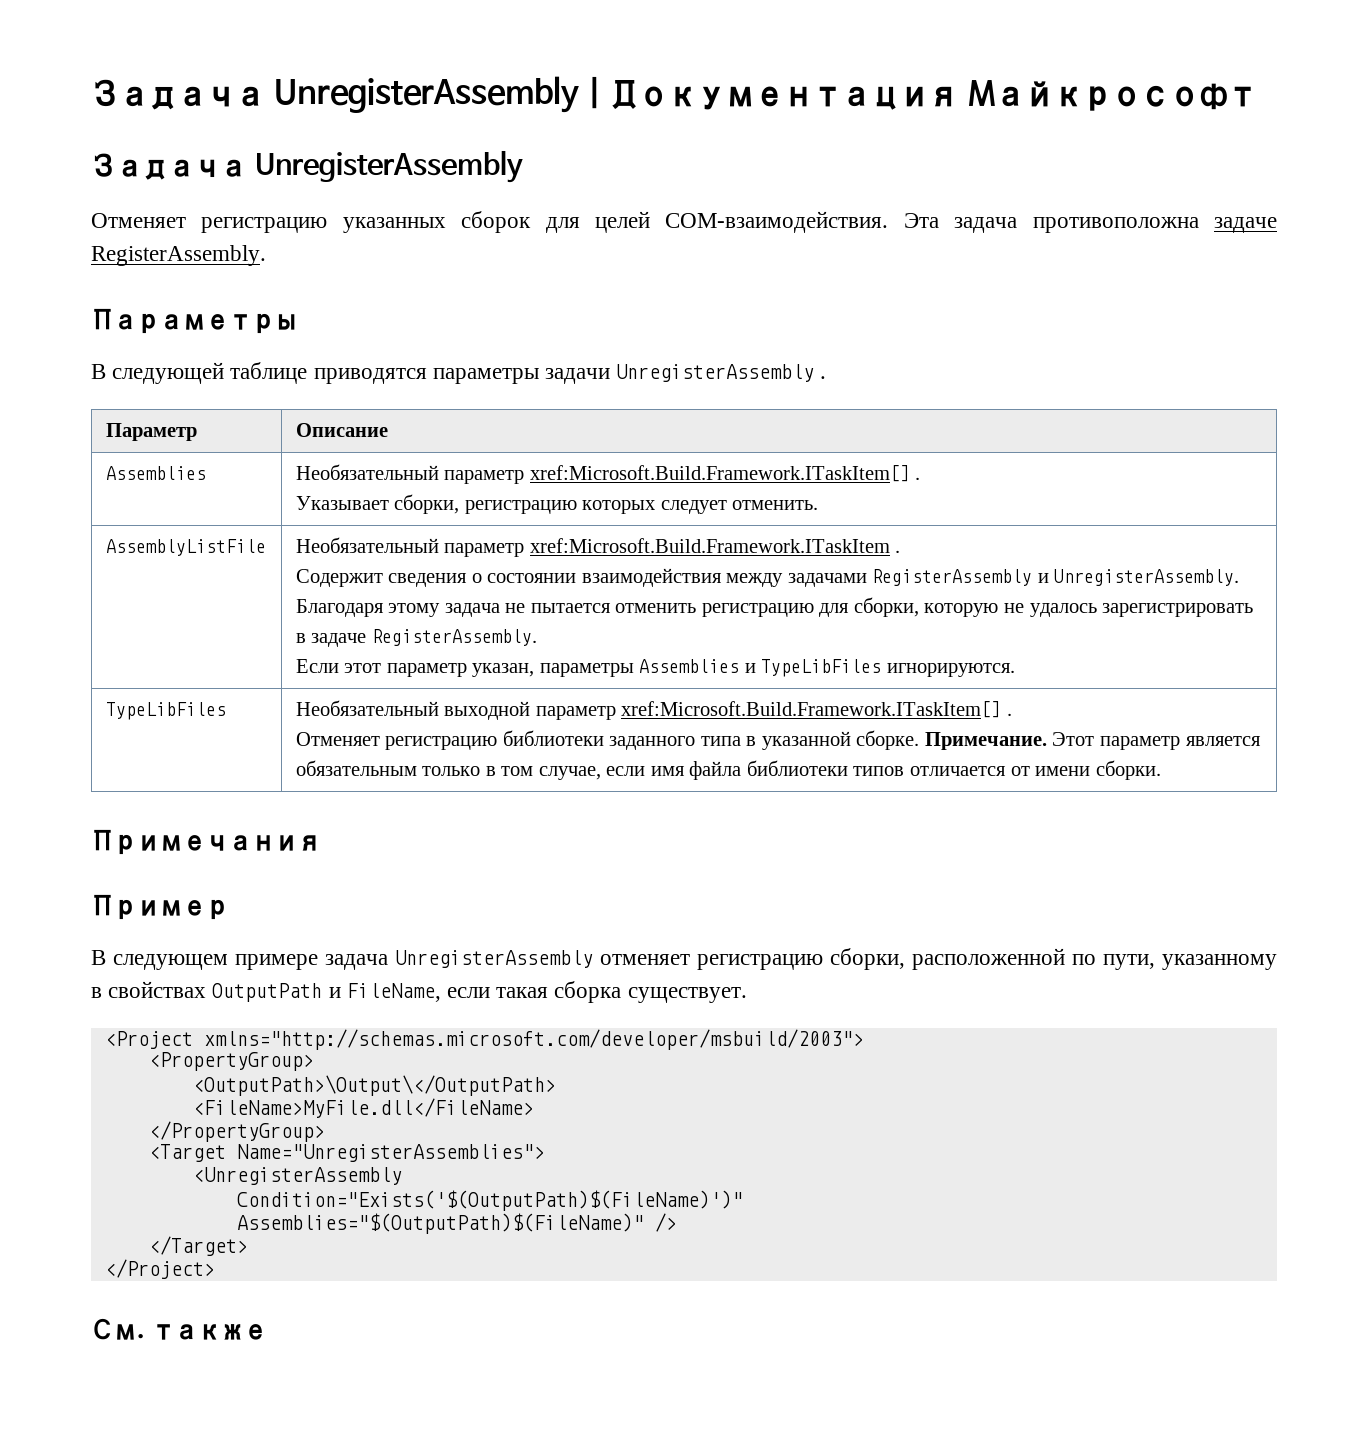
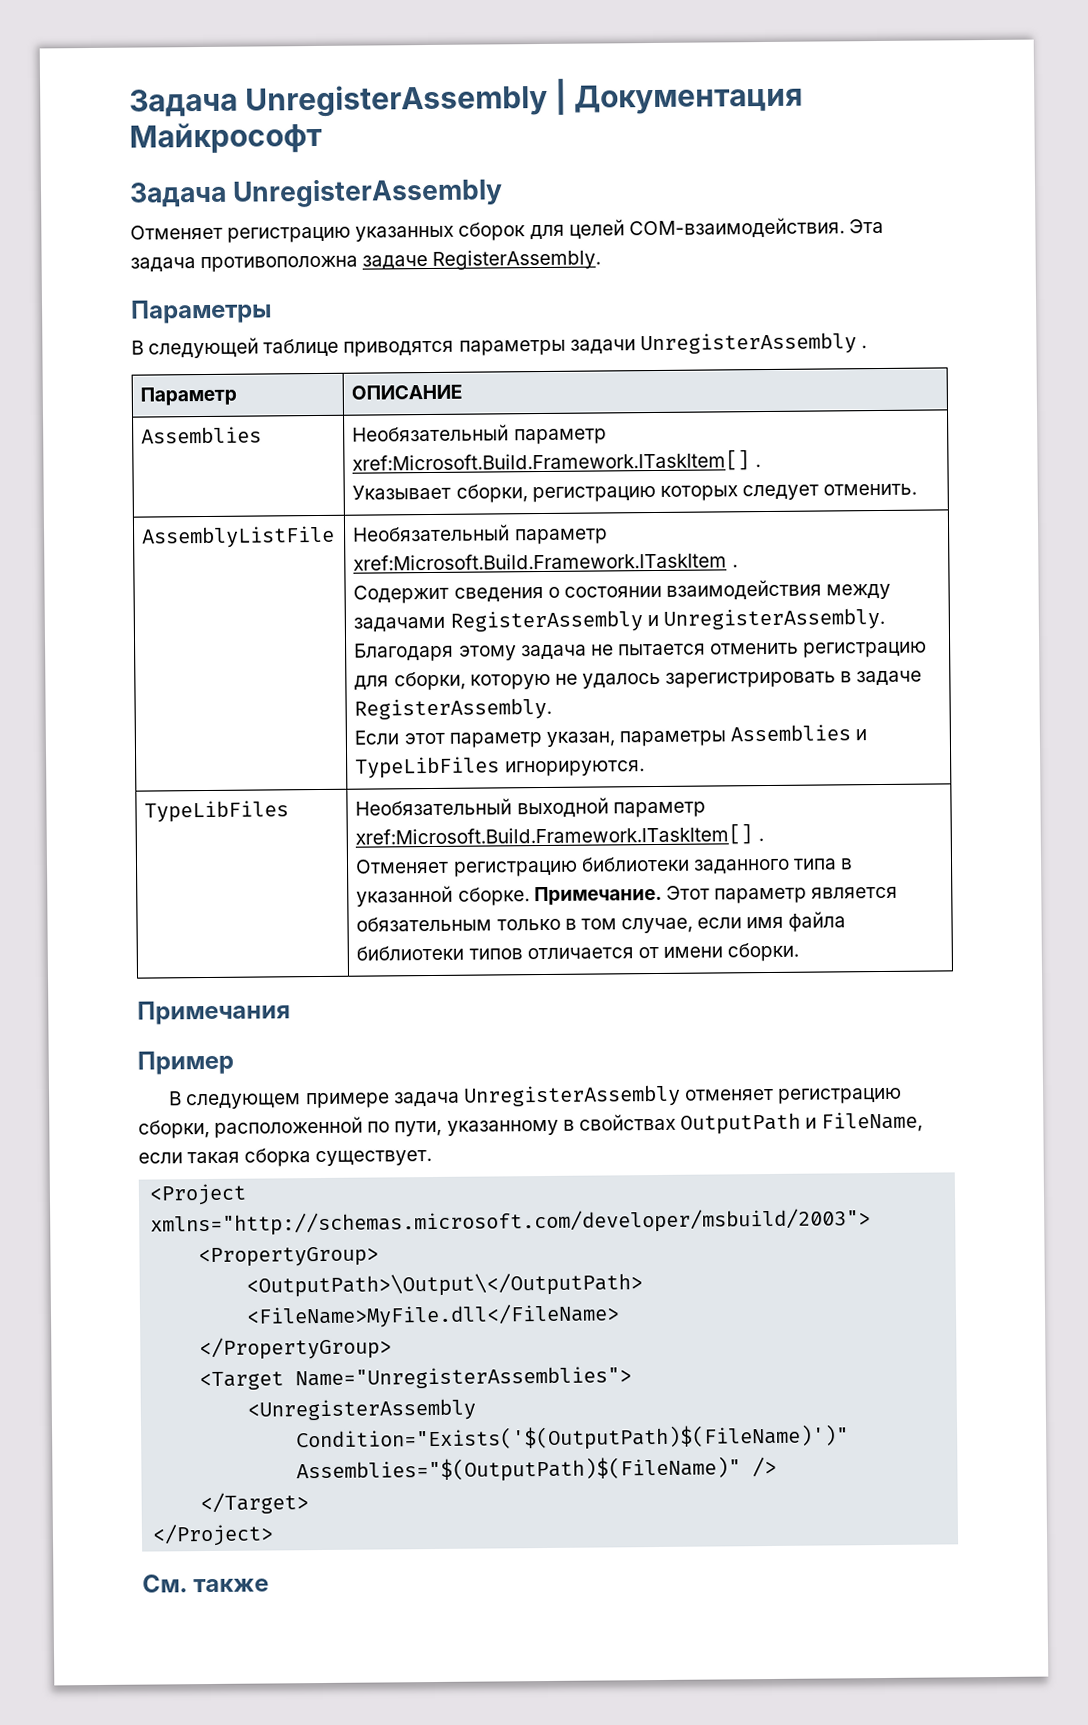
- Параметр | Описание
+ Параметр | ОПИСАНИЕ

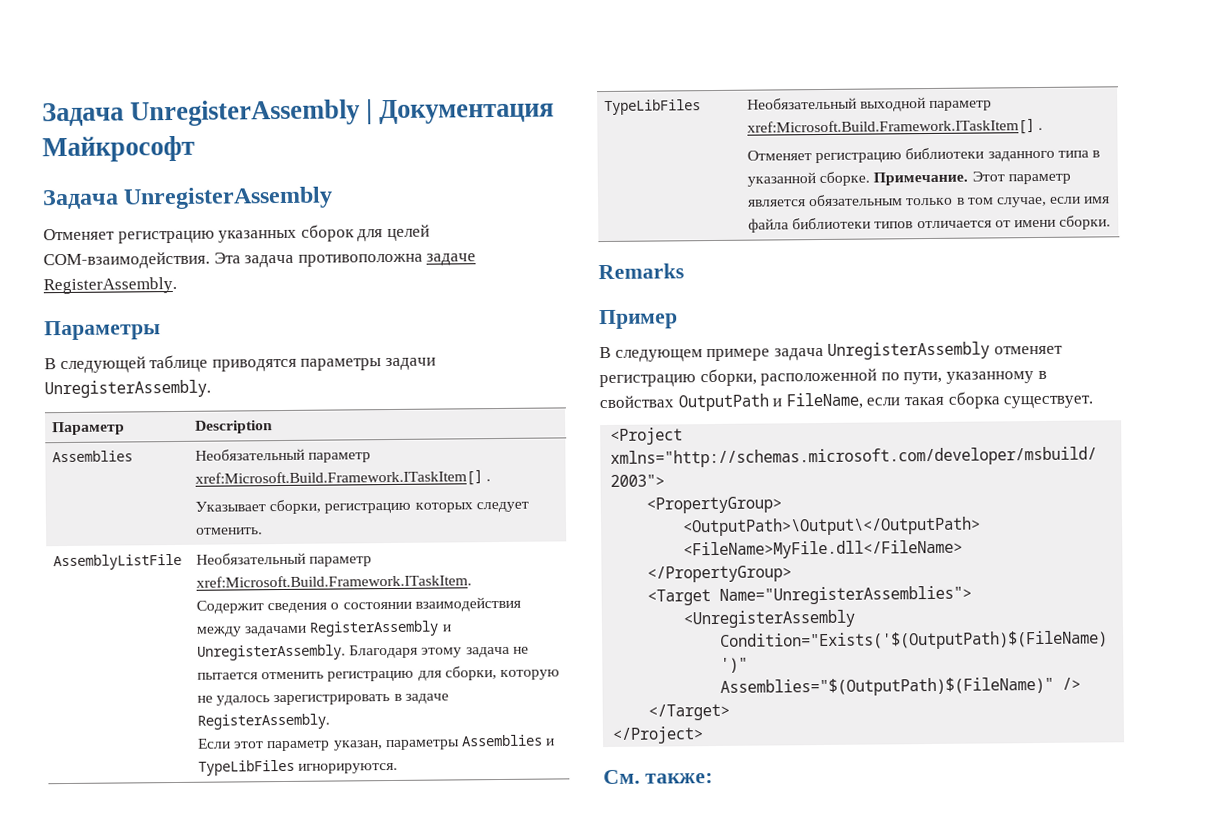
- В следующей таблице приводятся параметры задачи UnregisterAssembly .
+ В следующей таблице приводятся параметры задачи UnregisterAssembly.
- Параметр | ОПИСАНИЕ
+ Параметр | Description
- AssemblyListFile | Необязательный параметр xref:Microsoft.Build.Framework.ITaskItem .
+ AssemblyListFile | Необязательный параметр xref:Microsoft.Build.Framework.ITaskItem.
- Примечания
+ Remarks
- См. также
+ См. также:

